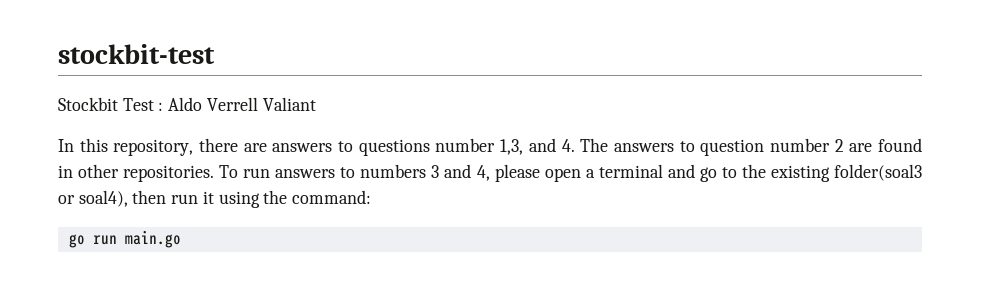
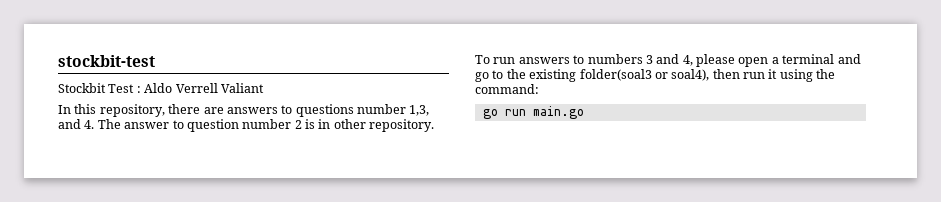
- In this repository, there are answers to questions number 1,3, and 4. The answers to question number 2 are found in other repositories.
+ In this repository, there are answers to questions number 1,3, and 4. The answer to question number 2 is in other repository.

